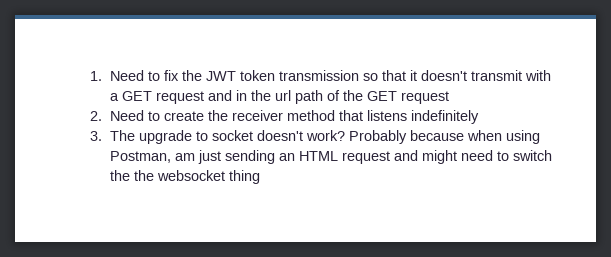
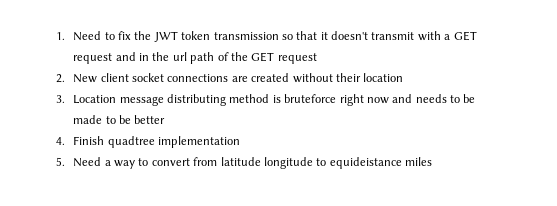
- 2. Need to create the receiver method that listens indefinitely
- 3. The upgrade to socket doesn't work? Probably because when using Postman, am just sending an HTML request and might need to switch the the websocket thing
+ 2. New client socket connections are created without their location
+ 3. Location message distributing method is bruteforce right now and needs to be made to be better
+ 4. Finish quadtree implementation
+ 5. Need a way to convert from latitude longitude to equideistance miles

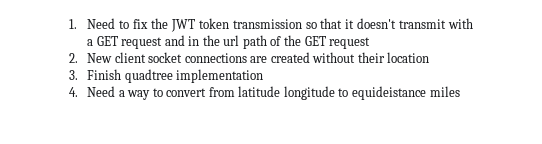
- 3. Location message distributing method is bruteforce right now and needs to be made to be better
- 4. Finish quadtree implementation
+ 3. Finish quadtree implementation
- 5. Need a way to convert from latitude longitude to equideistance miles
+ 4. Need a way to convert from latitude longitude to equideistance miles

